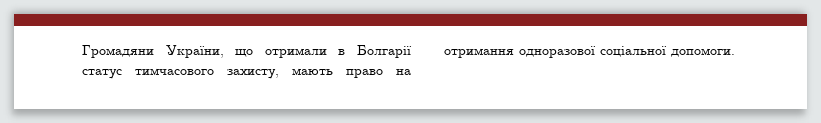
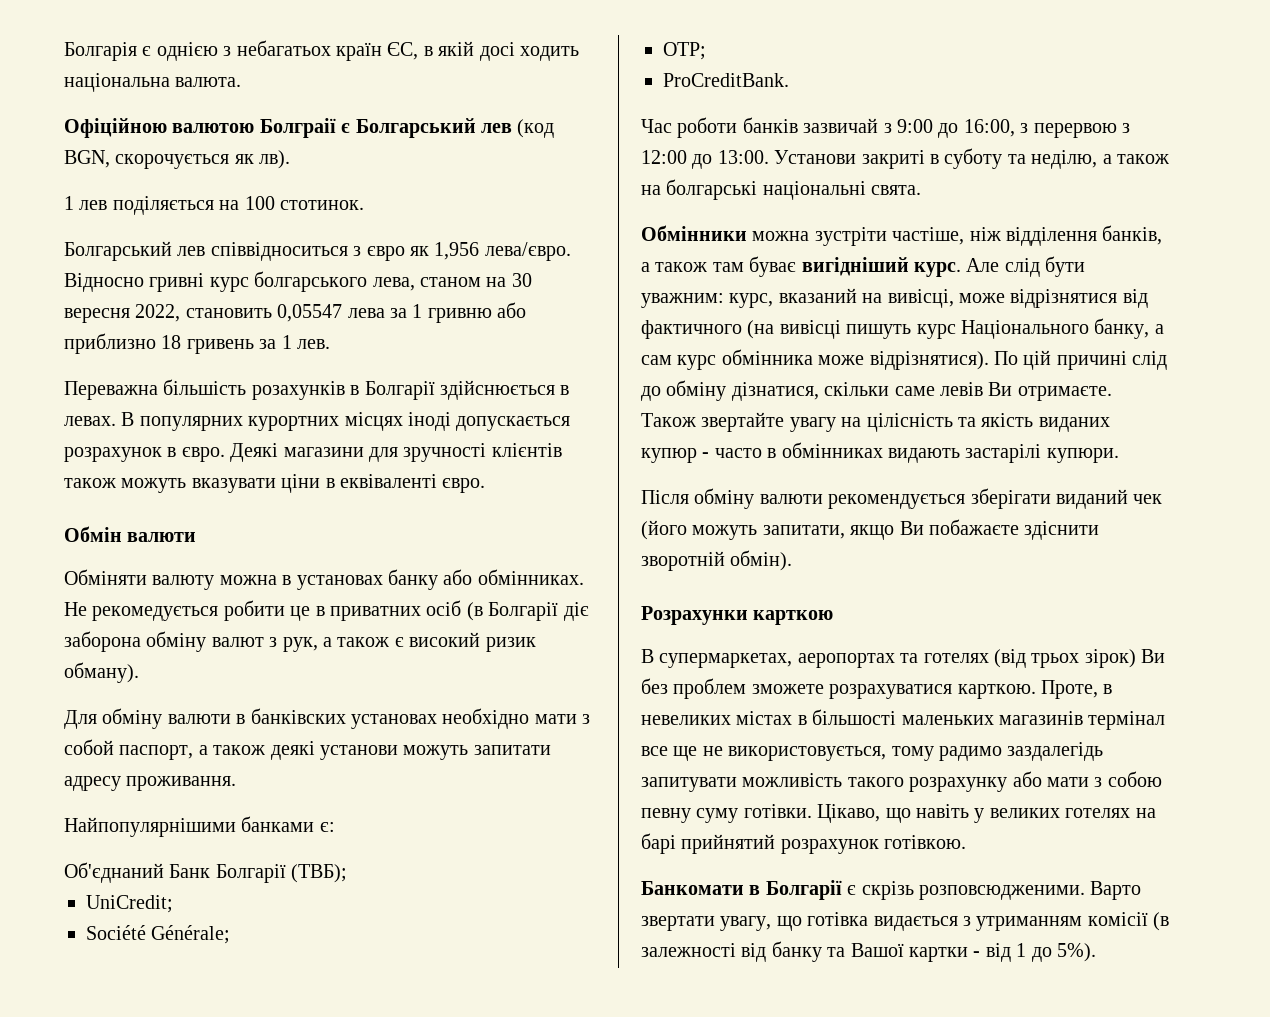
- Громадяни України, що отримали в Болгарії статус тимчасового захисту, мають право на отримання одноразової соціальної допомоги.
+ Болгарія є однією з небагатьох країн ЄС, в якій досі ходить національна валюта.
+ Офіційною валютою Болграії є Болгарський лев (код BGN, скорочується як лв).
+ 1 лев поділяється на 100 стотинок.
+ Болгарський лев співвідноситься з євро як 1,956 лева/євро. Відносно гривні курс болгарського лева, станом на 30 вересня 2022, становить 0,05547 лева за 1 гривню або приблизно 18 гривень за 1 лев.
+ Переважна більшість розахунків в Болгарії здійснюється в левах. В популярних курортних місцях іноді допускається розрахунок в євро. Деякі магазини для зручності клієнтів також можуть вказувати ціни в еквіваленті євро.
+ Обмін валюти
+ Обміняти валюту можна в установах банку або обмінниках. Не рекомедується робити це в приватних осіб (в Болгарії діє заборона обміну валют з рук, а також є високий ризик обману).
+ Для обміну валюти в банківских установах необхідно мати з собой паспорт, а також деякі установи можуть запитати адресу проживання.
+ Найпопулярнішими банками є:
+ Об'єднаний Банк Болгарії (ТВБ);
+ UniCredit;
+ Société Générale;
+ OTP;
+ ProCreditBank.
+ Час роботи банків зазвичай з 9:00 до 16:00, з перервою з 12:00 до 13:00. Установи закриті в суботу та неділю, а також на болгарські національні свята.
+ Обмінники можна зустріти частіше, ніж відділення банків, а також там буває вигідніший курс. Але слід бути уважним: курс, вказаний на вивісці, може відрізнятися від фактичного (на вивісці пишуть курс Національного банку, а сам курс обмінника може відрізнятися). По цій причині слід до обміну дізнатися, скільки саме левів Ви отримаєте. Також звертайте увагу на цілісність та якість виданих купюр - часто в обмінниках видають застарілі купюри.
+ Після обміну валюти рекомендується зберігати виданий чек (його можуть запитати, якщо Ви побажаєте здіснити зворотній обмін).
+ Розрахунки карткою
+ В супермаркетах, аеропортах та готелях (від трьох зірок) Ви без проблем зможете розрахуватися карткою. Проте, в невеликих містах в більшості маленьких магазинів термінал все ще не використовується, тому радимо заздалегідь запитувати можливість такого розрахунку або мати з собою певну суму готівки. Цікаво, що навіть у великих готелях на барі прийнятий розрахунок готівкою.
+ Банкомати в Болгарії є скрізь розповсюдженими. Варто звертати увагу, що готівка видається з утриманням комісії (в залежності від банку та Вашої картки - від 1 до 5%).

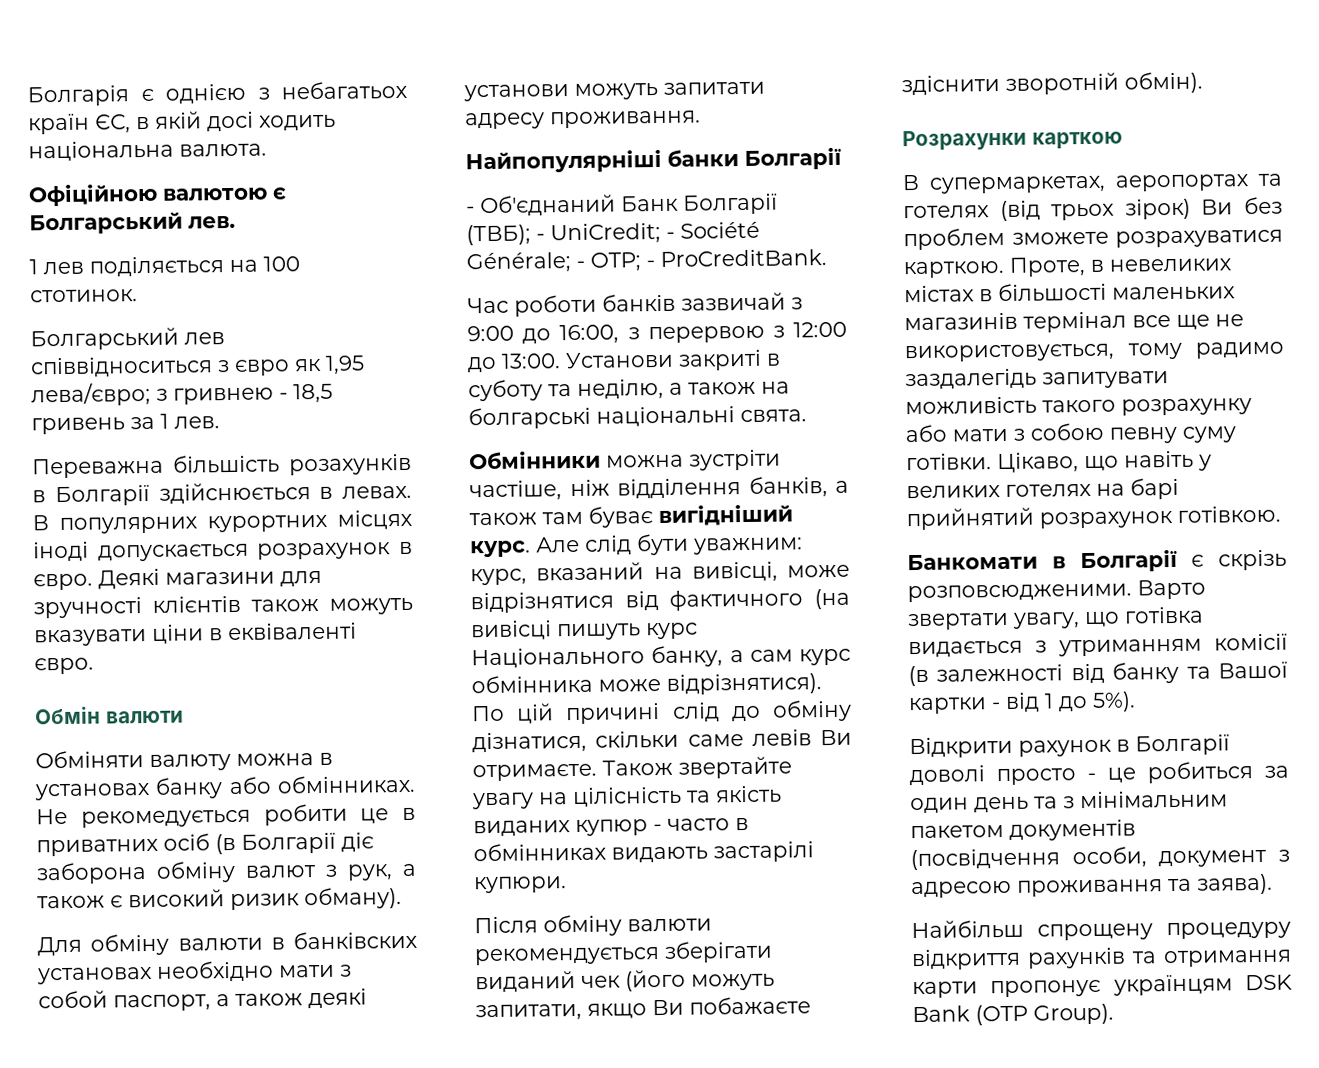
- Офіційною валютою Болграії є Болгарський лев (код BGN, скорочується як лв).
+ Офіційною валютою є Болгарський лев.
- Болгарський лев співвідноситься з євро як 1,956 лева/євро. Відносно гривні курс болгарського лева, станом на 30 вересня 2022, становить 0,05547 лева за 1 гривню або приблизно 18 гривень за 1 лев.
+ Болгарський лев співвідноситься з євро як 1,95 лева/євро; з гривнею - 18,5 гривень за 1 лев.
- Найпопулярнішими банками є:
- Об'єднаний Банк Болгарії (ТВБ);
- UniCredit;
- Société Générale;
- OTP;
- ProCreditBank.
+ Найпопулярніші банки Болгарії
+ - Об'єднаний Банк Болгарії (ТВБ); - UniCredit; - Société Générale; - OTP; - ProCreditBank.
+ Відкрити рахунок в Болгарії доволі просто - це робиться за один день та з мінімальним пакетом документів (посвідчення особи, документ з адресою проживання та заява).
+ Найбільш спрощену процедуру відкриття рахунків та отримання карти пропонує українцям DSK Bank (OTP Group).

